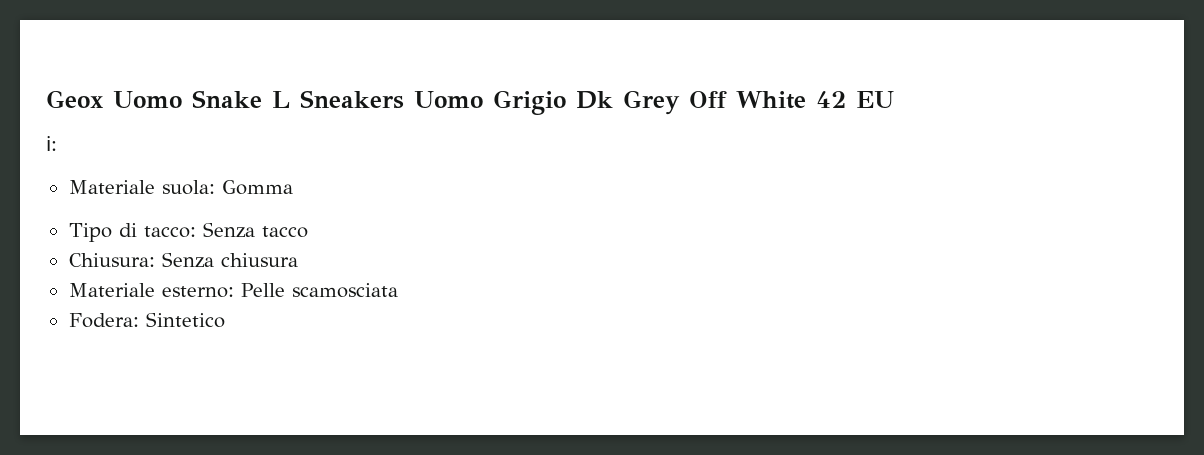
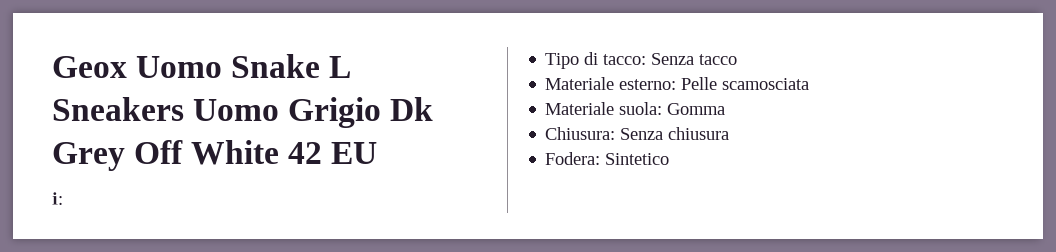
- Materiale suola: Gomma
- Chiusura: Senza chiusura
+ Materiale suola: Gomma
+ Chiusura: Senza chiusura

